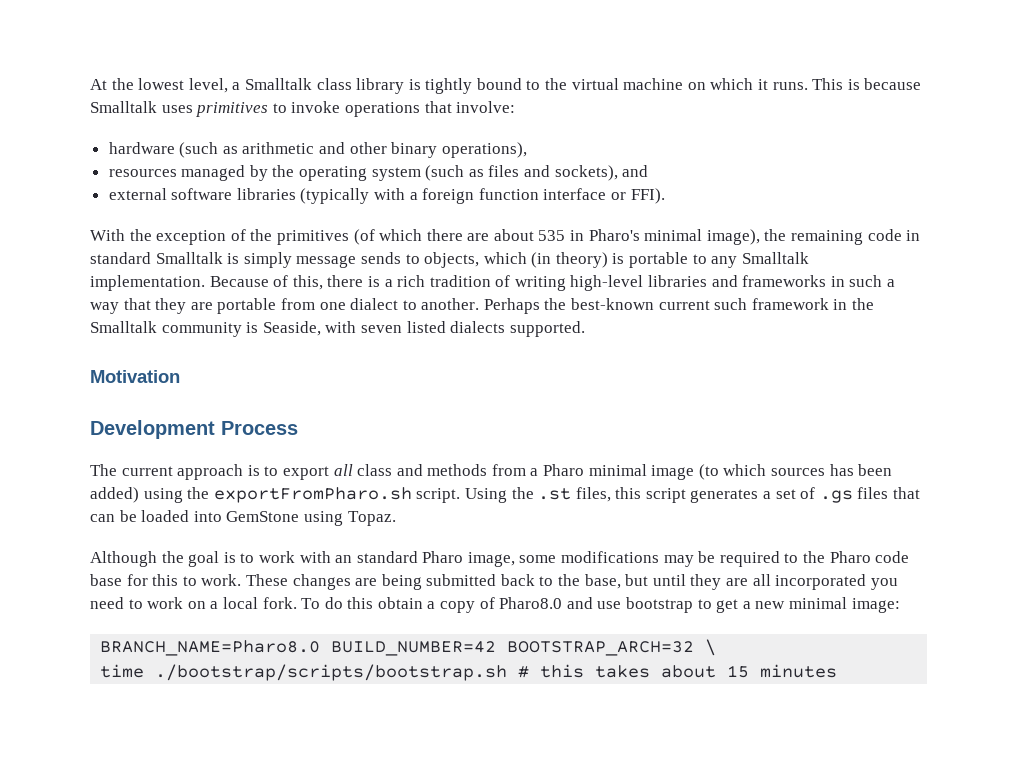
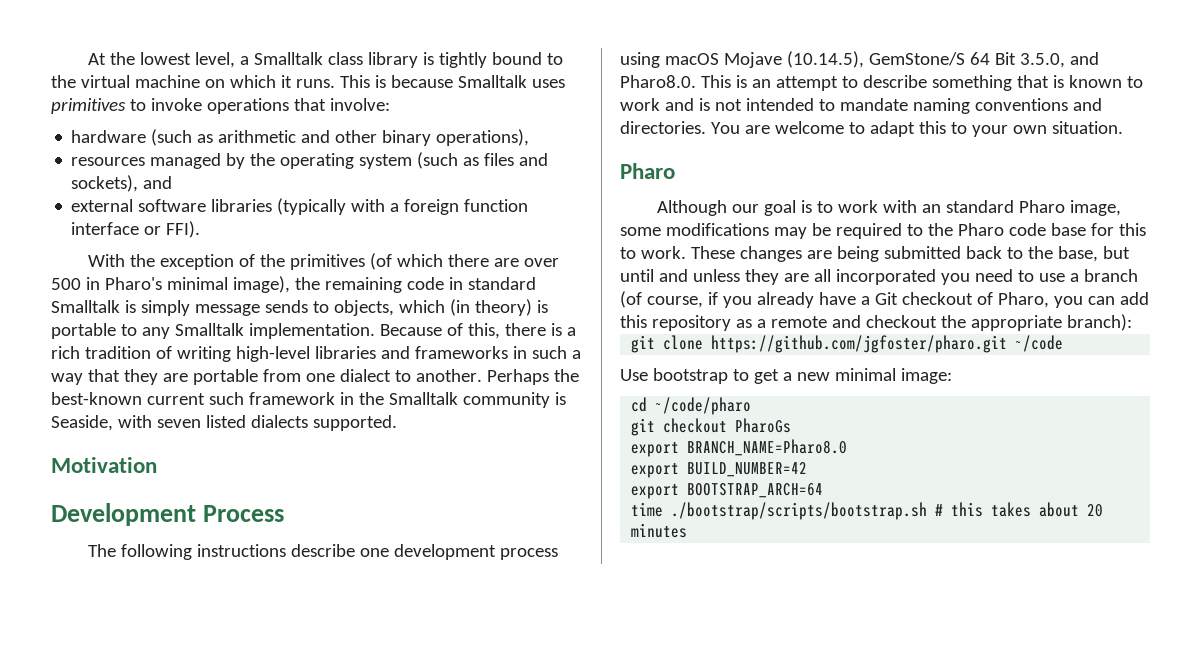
- With the exception of the primitives (of which there are about 535 in Pharo's minimal image), the remaining code in standard Smalltalk is simply message sends to objects, which (in theory) is portable to any Smalltalk implementation.
+ With the exception of the primitives (of which there are over 500 in Pharo's minimal image), the remaining code in standard Smalltalk is simply message sends to objects, which (in theory) is portable to any Smalltalk implementation.
- The current approach is to export all class and methods from a Pharo minimal image (to which sources has been added) using the exportFromPharo.sh script. Using the .st files, this script generates a set of .gs files that can be loaded into GemStone using Topaz.
+ The following instructions describe one development process using macOS Mojave (10.14.5), GemStone/S 64 Bit 3.5.0, and Pharo8.0. This is an attempt to describe something that is known to work and is not intended to mandate naming conventions and directories. You are welcome to adapt this to your own situation.
+ Pharo
- Although the goal is to work with an standard Pharo image, some modifications may be required to the Pharo code base for this to work.
+ Although our goal is to work with an standard Pharo image, some modifications may be required to the Pharo code base for this to work.
- These changes are being submitted back to the base, but until they are all incorporated you need to work on a local fork. To do this obtain a copy of Pharo8.0 and use bootstrap to get a new minimal image:
+ These changes are being submitted back to the base, but until and unless they are all incorporated you need to use a branch (of course, if you already have a Git checkout of Pharo, you can add this repository as a remote and checkout the appropriate branch):
+ git clone https://github.com/jgfoster/pharo.git ~/code
+ Use bootstrap to get a new minimal image:
- BRANCH_NAME=Pharo8.0 BUILD_NUMBER=42 BOOTSTRAP_ARCH=32 \
+ cd ~/code/pharo
+ git checkout PharoGs
+ export BRANCH_NAME=Pharo8.0
+ export BUILD_NUMBER=42
+ export BOOTSTRAP_ARCH=64
- time ./bootstrap/scripts/bootstrap.sh # this takes about 15 minutes
+ time ./bootstrap/scripts/bootstrap.sh # this takes about 20 minutes

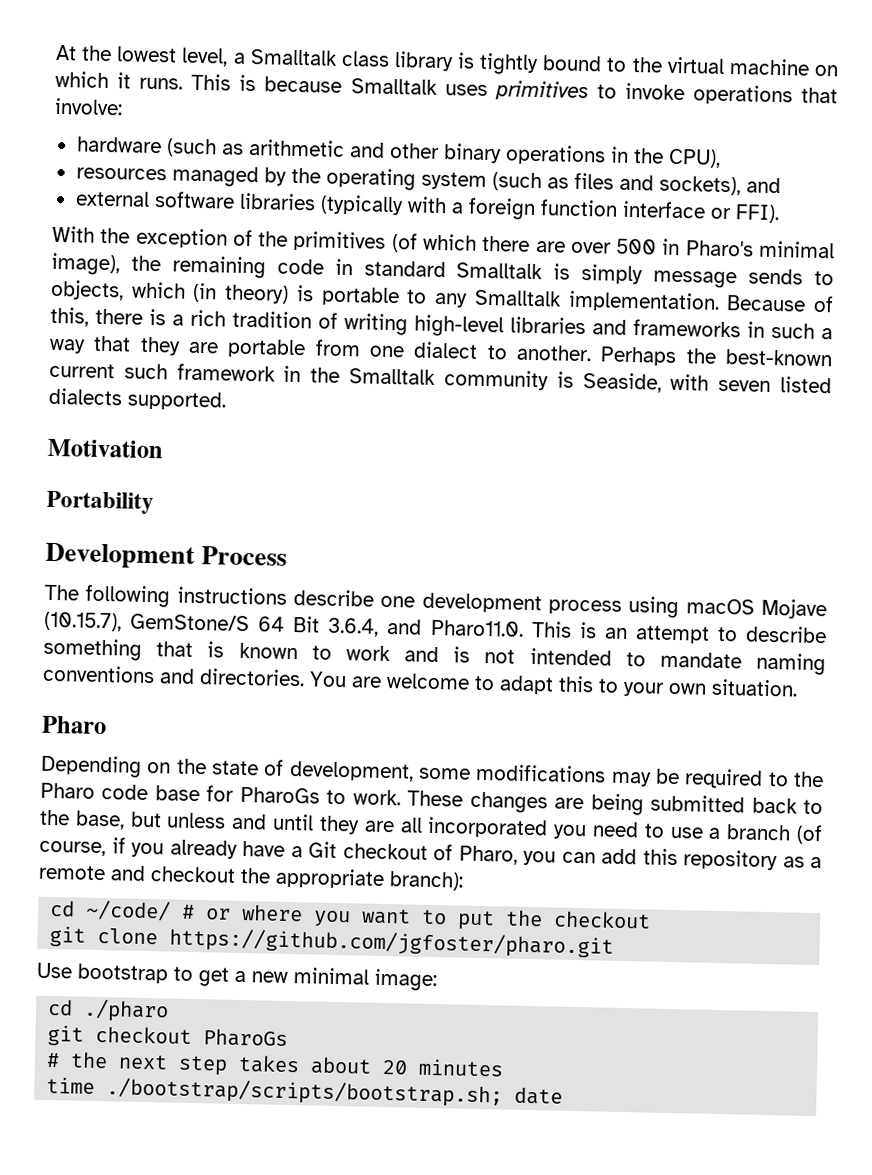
- hardware (such as arithmetic and other binary operations),
+ hardware (such as arithmetic and other binary operations in the CPU),
+ Portability
- The following instructions describe one development process using macOS Mojave (10.14.5), GemStone/S 64 Bit 3.5.0, and Pharo8.0. This is an attempt to describe something that is known to work and is not intended to mandate naming conventions and directories.
+ The following instructions describe one development process using macOS Mojave (10.15.7), GemStone/S 64 Bit 3.6.4, and Pharo11.0. This is an attempt to describe something that is known to work and is not intended to mandate naming conventions and directories.
- Although our goal is to work with an standard Pharo image, some modifications may be required to the Pharo code base for this to work.
+ Depending on the state of development, some modifications may be required to the Pharo code base for PharoGs to work.
- These changes are being submitted back to the base, but until and unless they are all incorporated you need to use a branch (of course, if you already have a Git checkout of Pharo, you can add this repository as a remote and checkout the appropriate branch):
+ These changes are being submitted back to the base, but unless and until they are all incorporated you need to use a branch (of course, if you already have a Git checkout of Pharo, you can add this repository as a remote and checkout the appropriate branch):
+ cd ~/code/ # or where you want to put the checkout
- git clone https://github.com/jgfoster/pharo.git ~/code
+ git clone https://github.com/jgfoster/pharo.git
- cd ~/code/pharo
+ cd ./pharo
- export BRANCH_NAME=Pharo8.0
- export BUILD_NUMBER=42
- export BOOTSTRAP_ARCH=64
- time ./bootstrap/scripts/bootstrap.sh # this takes about 20 minutes
+ # the next step takes about 20 minutes
+ time ./bootstrap/scripts/bootstrap.sh; date

